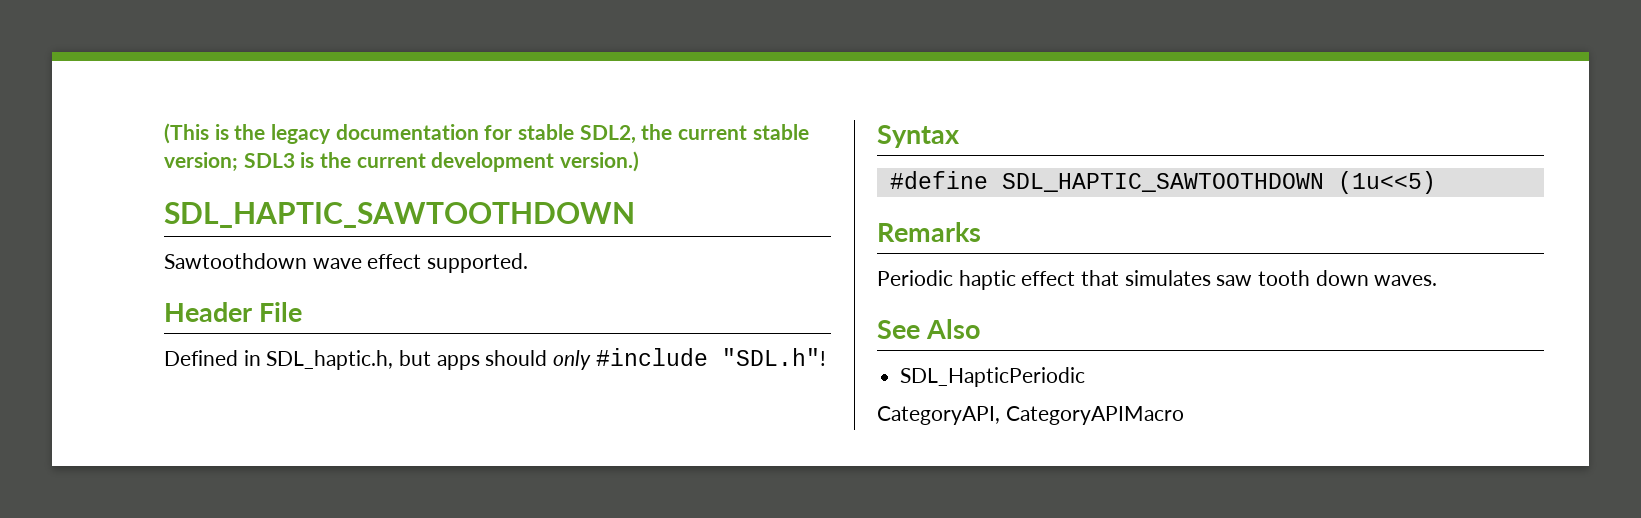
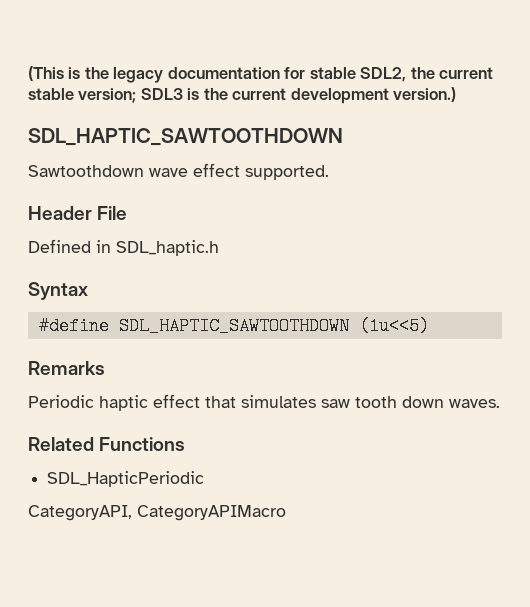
- Defined in SDL_haptic.h, but apps should only #include "SDL.h"!
+ Defined in SDL_haptic.h
- See Also
+ Related Functions

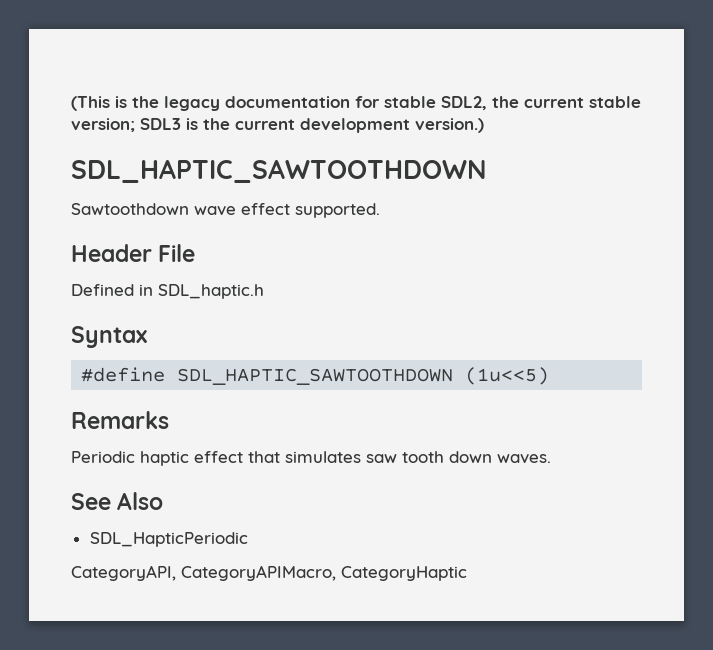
- Related Functions
+ See Also
- CategoryAPI, CategoryAPIMacro
+ CategoryAPI, CategoryAPIMacro, CategoryHaptic

